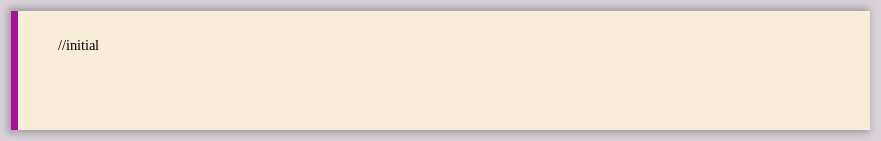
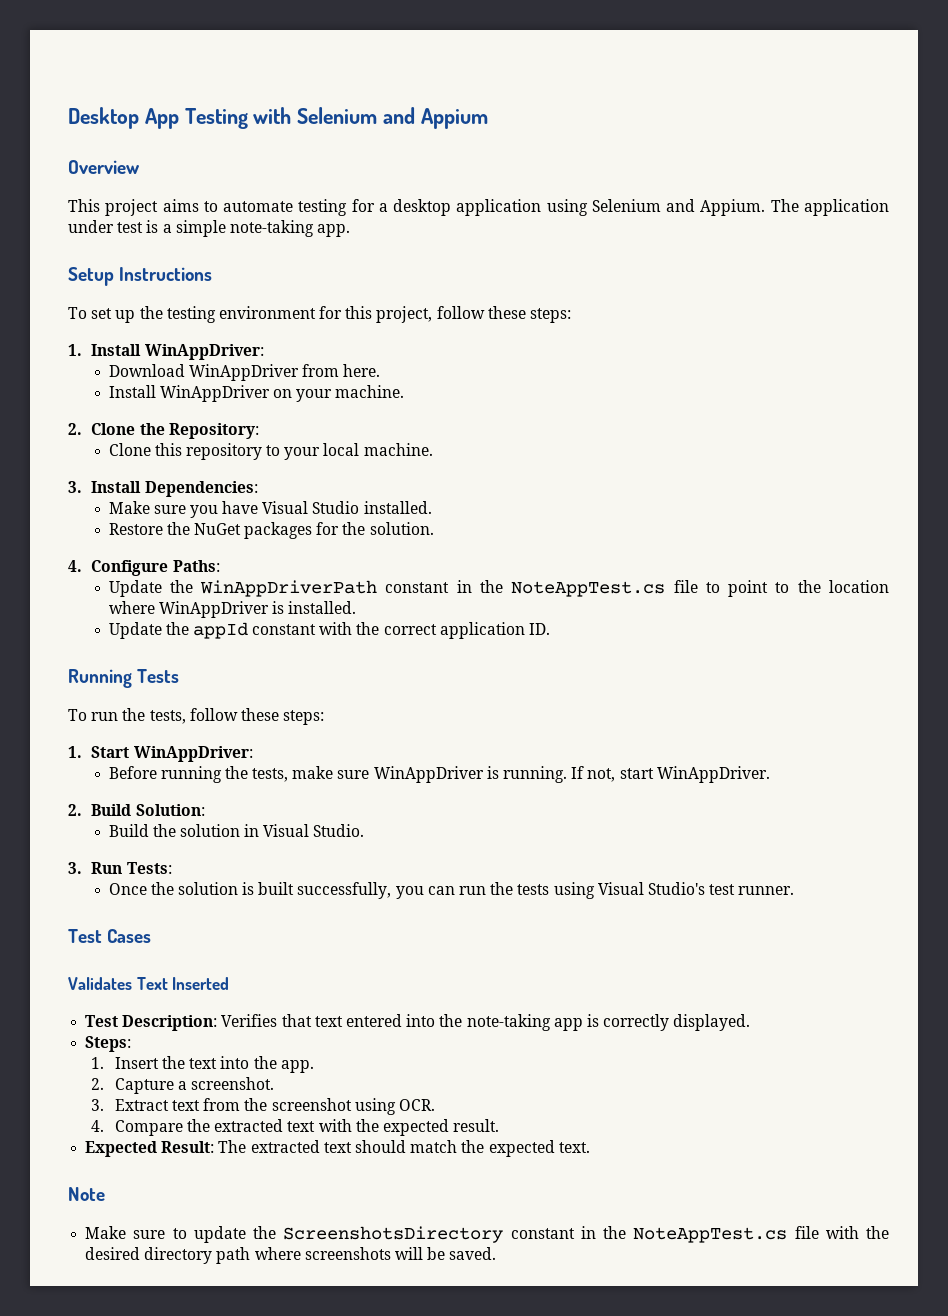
- //initial
+ Desktop App Testing with Selenium and Appium
+ Overview
+ This project aims to automate testing for a desktop application using Selenium and Appium. The application under test is a simple note-taking app.
+ Setup Instructions
+ To set up the testing environment for this project, follow these steps:
+ 1. Install WinAppDriver:
+ Download WinAppDriver from here.
+ Install WinAppDriver on your machine.
+ 2. Clone the Repository:
+ Clone this repository to your local machine.
+ 3. Install Dependencies:
+ Make sure you have Visual Studio installed.
+ Restore the NuGet packages for the solution.
+ 4. Configure Paths:
+ Update the WinAppDriverPath constant in the NoteAppTest.cs file to point to the location where WinAppDriver is installed.
+ Update the appId constant with the correct application ID.
+ Running Tests
+ To run the tests, follow these steps:
+ 1. Start WinAppDriver:
+ Before running the tests, make sure WinAppDriver is running. If not, start WinAppDriver.
+ 2. Build Solution:
+ Build the solution in Visual Studio.
+ 3. Run Tests:
+ Once the solution is built successfully, you can run the tests using Visual Studio's test runner.
+ Test Cases
+ Validates Text Inserted
+ Test Description: Verifies that text entered into the note-taking app is correctly displayed.
+ Steps:
+ 1. Insert the text into the app.
+ 2. Capture a screenshot.
+ 3. Extract text from the screenshot using OCR.
+ 4. Compare the extracted text with the expected result.
+ Expected Result: The extracted text should match the expected text.
+ Note
+ Make sure to update the ScreenshotsDirectory constant in the NoteAppTest.cs file with the desired directory path where screenshots will be saved.

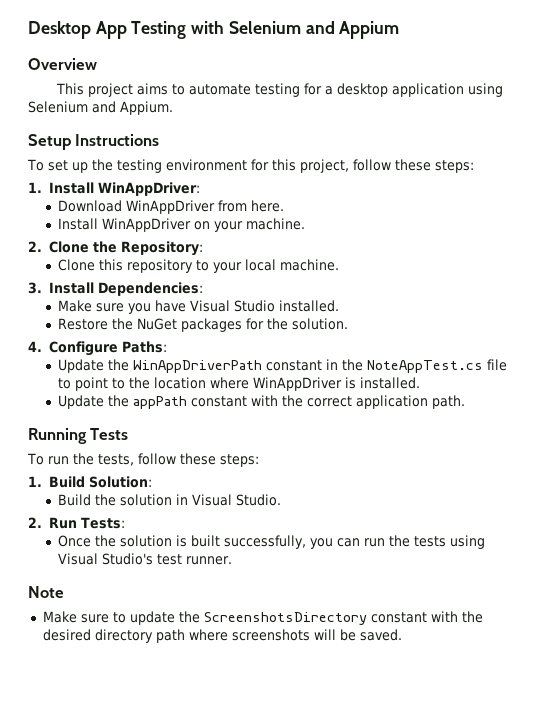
- The application under test is a simple note-taking app.
- Update the appId constant with the correct application ID.
+ Update the appPath constant with the correct application path.
- 1. Start WinAppDriver:
- Before running the tests, make sure WinAppDriver is running. If not, start WinAppDriver.
- 2. Build Solution:
+ 1. Build Solution:
- 3. Run Tests:
+ 2. Run Tests:
- Test Cases
- Validates Text Inserted
- Test Description: Verifies that text entered into the note-taking app is correctly displayed.
- Steps:
- 1. Insert the text into the app.
- 2. Capture a screenshot.
- 3. Extract text from the screenshot using OCR.
- 4. Compare the extracted text with the expected result.
- Expected Result: The extracted text should match the expected text.
- Make sure to update the ScreenshotsDirectory constant in the NoteAppTest.cs file with the desired directory path where screenshots will be saved.
+ Make sure to update the ScreenshotsDirectory constant with the desired directory path where screenshots will be saved.

